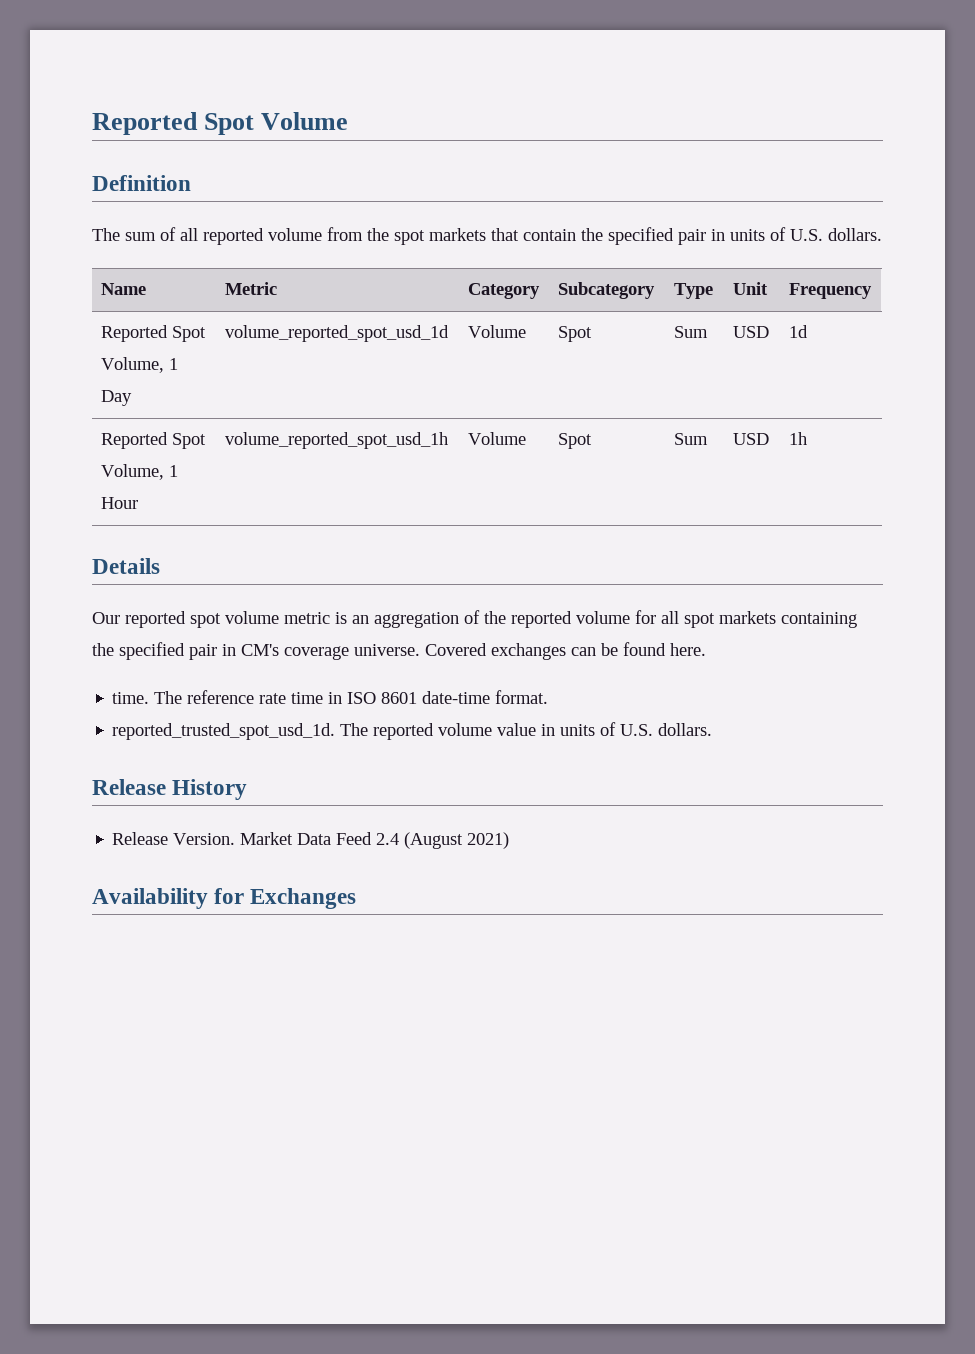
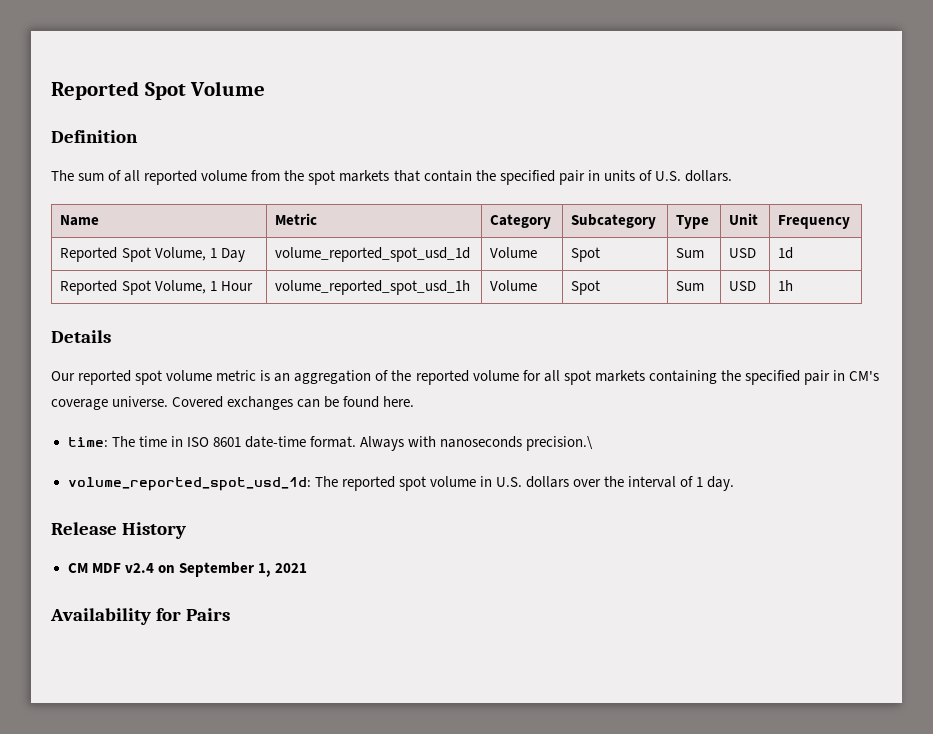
- time. The reference rate time in ISO 8601 date-time format.
- reported_trusted_spot_usd_1d. The reported volume value in units of U.S. dollars.
+ time: The time in ISO 8601 date-time format. Always with nanoseconds precision.\
+ volume_reported_spot_usd_1d: The reported spot volume in U.S. dollars over the interval of 1 day.
  Release History
- Release Version. Market Data Feed 2.4 (August 2021)
+ CM MDF v2.4 on September 1, 2021
- Availability for Exchanges
+ Availability for Pairs

